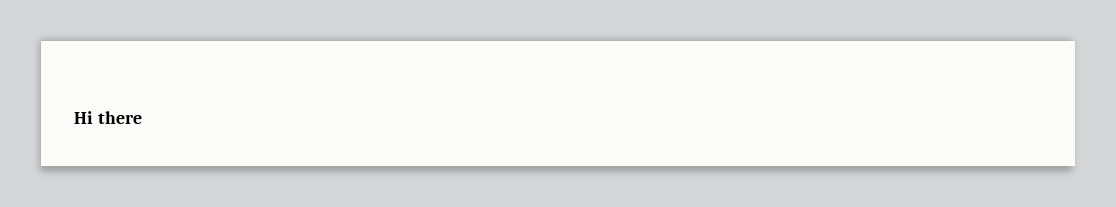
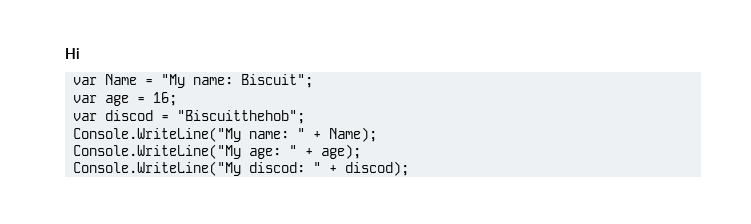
- Hi there
+ Hi
+ var Name = "My name: Biscuit";
+ var age = 16;
+ var discod = "Biscuitthehob";
+ Console.WriteLine("My name: " + Name);
+ Console.WriteLine("My age: " + age);
+ Console.WriteLine("My discod: " + discod);

